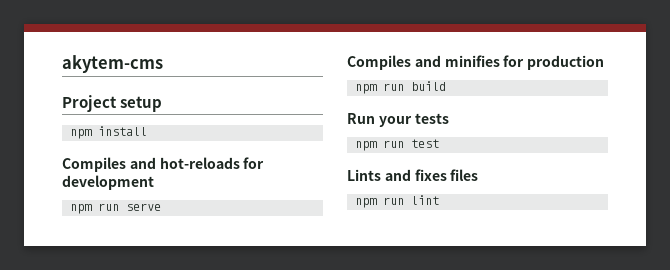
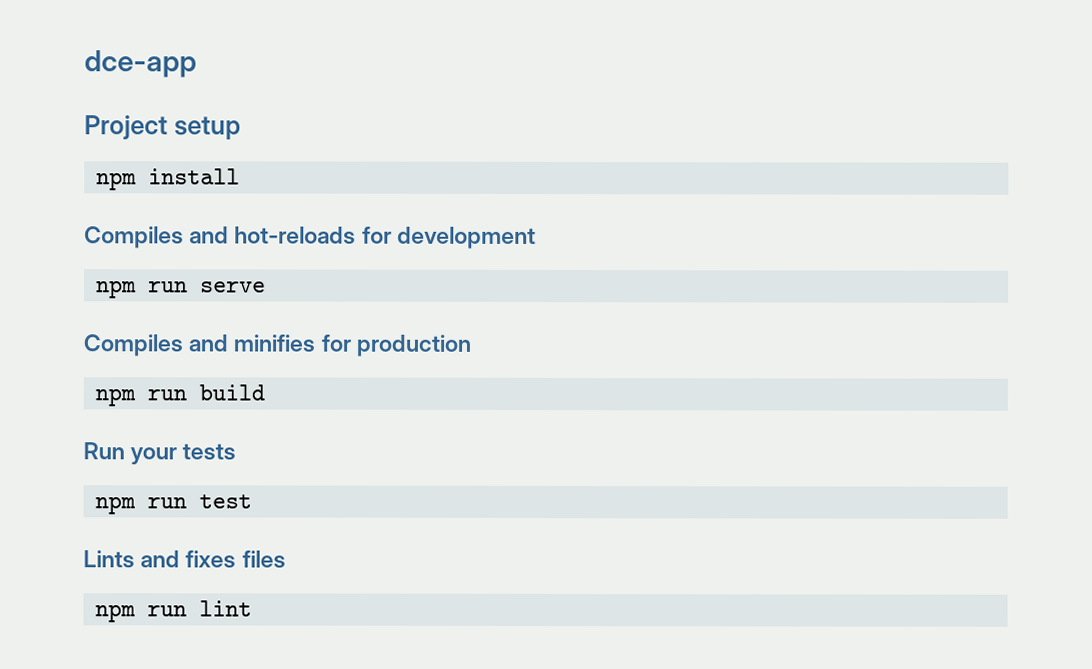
- akytem-cms
+ dce-app

